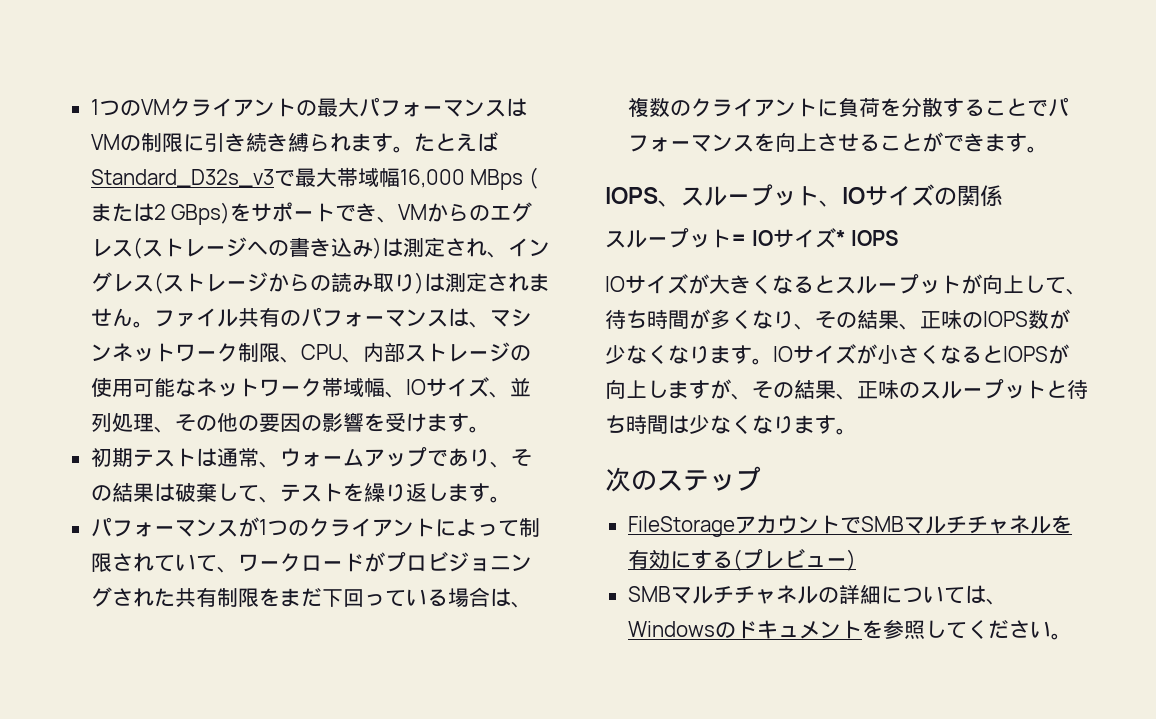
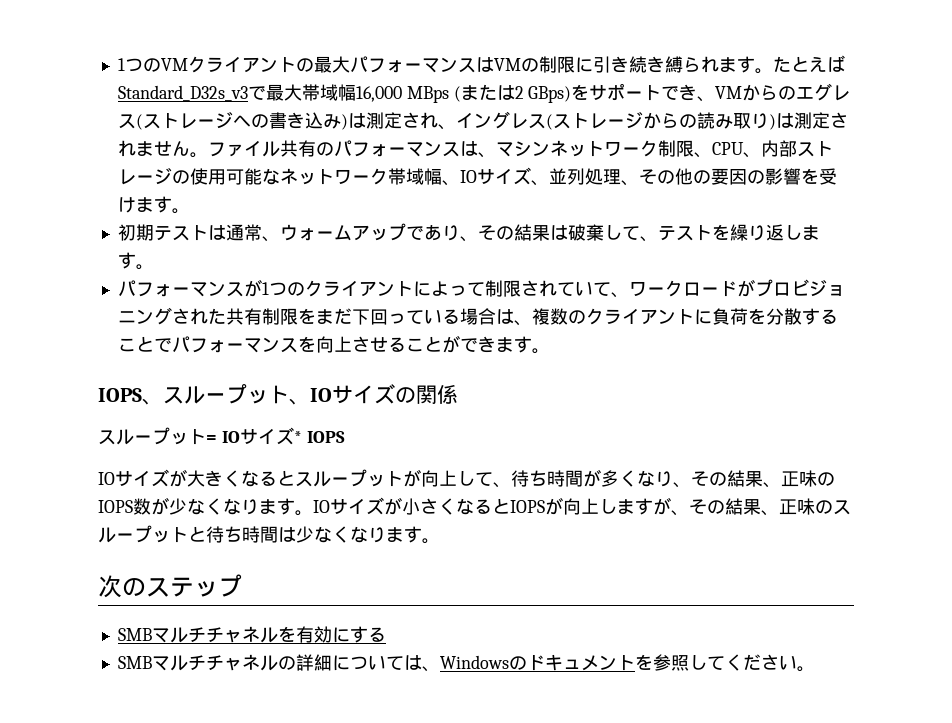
- FileStorageアカウントでSMBマルチチャネルを有効にする(プレビュー)
+ SMBマルチチャネルを有効にする

